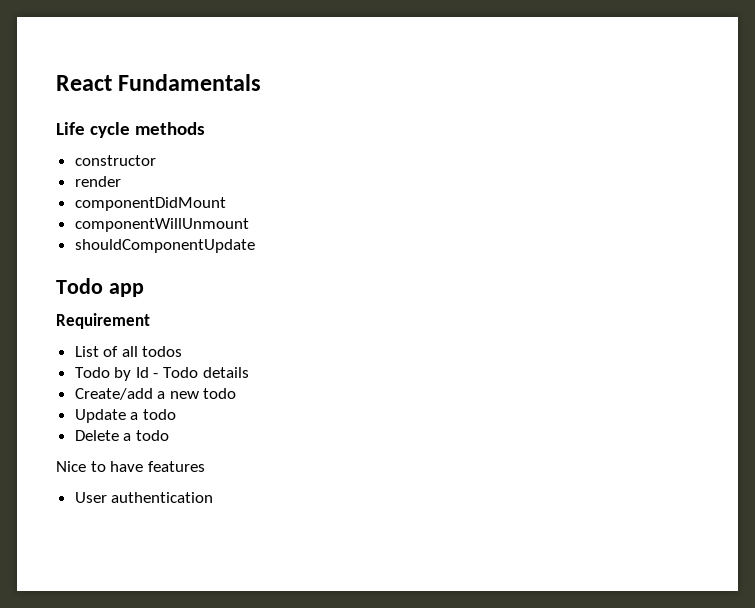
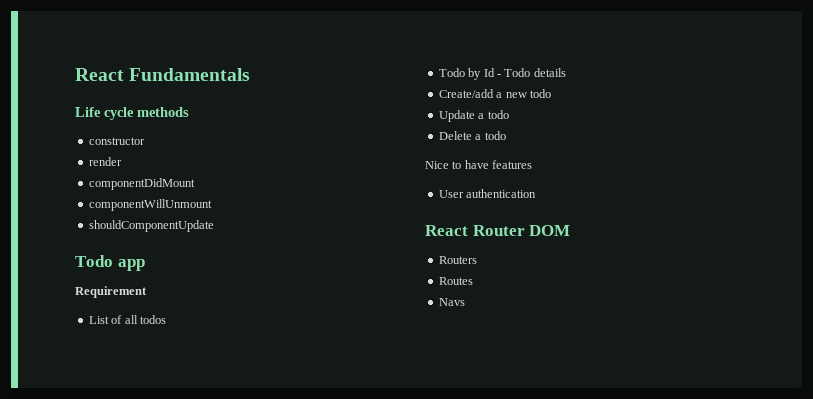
+ React Router DOM
+ Routers
+ Routes
+ Navs

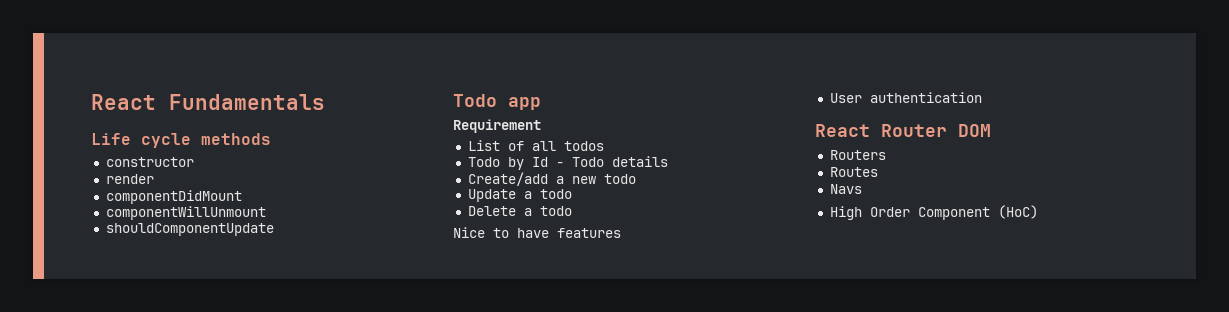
+ High Order Component (HoC)

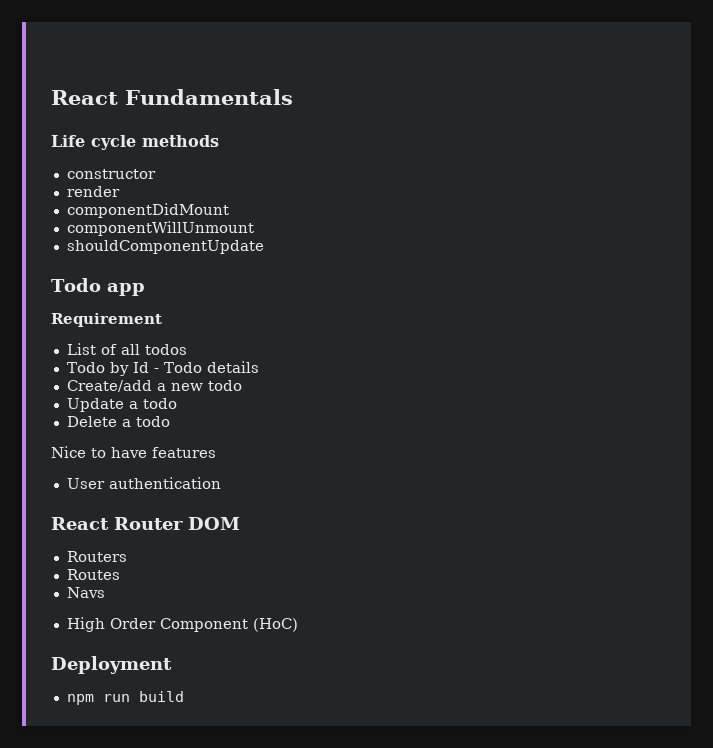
+ Deployment
+ npm run build

